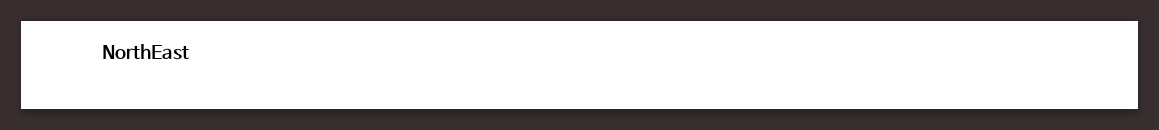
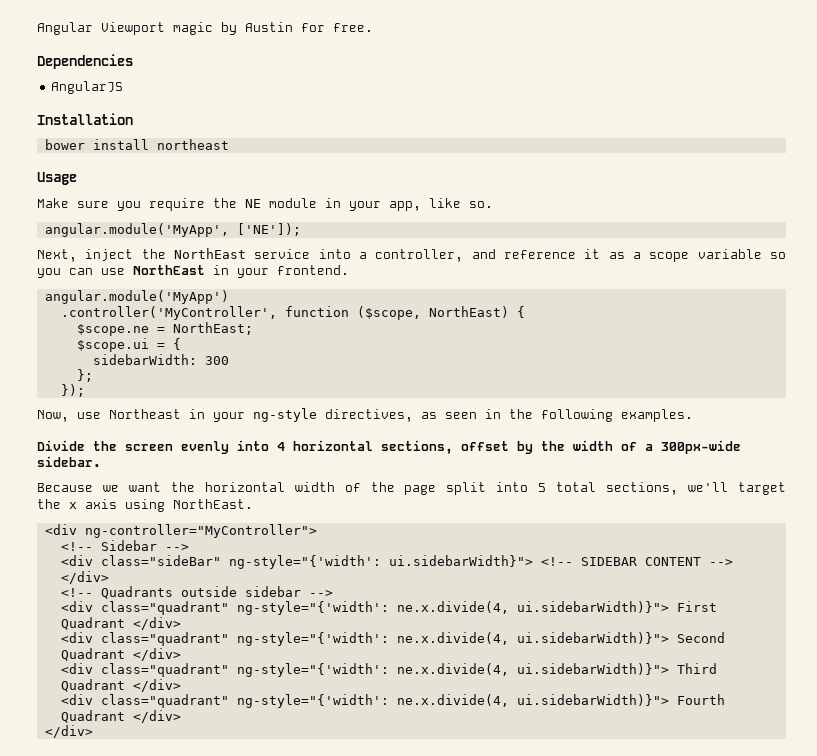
- NorthEast
+ Angular Viewport magic by Austin for free.
+ Dependencies
+ AngularJS
+ Installation
+ bower install northeast
+ Usage
+ Make sure you require the NE module in your app, like so.
+ angular.module('MyApp', ['NE']);
+ Next, inject the NorthEast service into a controller, and reference it as a scope variable so you can use NorthEast in your frontend.
+ angular.module('MyApp')
+ .controller('MyController', function ($scope, NorthEast) {
+ $scope.ne = NorthEast;
+ $scope.ui = {
+ sidebarWidth: 300
+ };
+ });
+ Now, use Northeast in your ng-style directives, as seen in the following examples.
+ Divide the screen evenly into 4 horizontal sections, offset by the width of a 300px-wide sidebar.
+ Because we want the horizontal width of the page split into 5 total sections, we'll target the x axis using NorthEast.
+ <div ng-controller="MyController">
+ <!-- Sidebar -->
+ <div class="sideBar" ng-style="{'width': ui.sidebarWidth}"> <!-- SIDEBAR CONTENT --> </div>
+ <!-- Quadrants outside sidebar -->
+ <div class="quadrant" ng-style="{'width': ne.x.divide(4, ui.sidebarWidth)}"> First Quadrant </div>
+ <div class="quadrant" ng-style="{'width': ne.x.divide(4, ui.sidebarWidth)}"> Second Quadrant </div>
+ <div class="quadrant" ng-style="{'width': ne.x.divide(4, ui.sidebarWidth)}"> Third Quadrant </div>
+ <div class="quadrant" ng-style="{'width': ne.x.divide(4, ui.sidebarWidth)}"> Fourth Quadrant </div>
+ </div>

